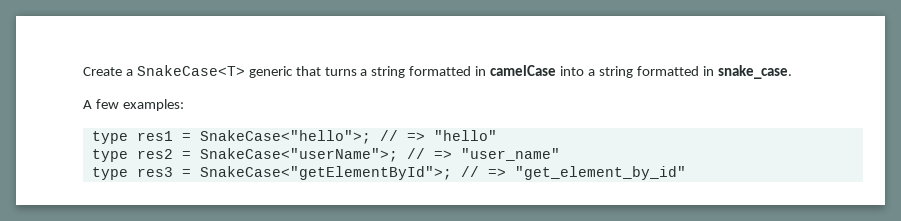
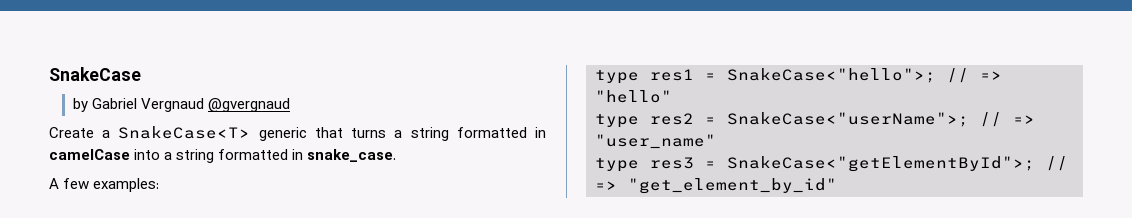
+ SnakeCase
+ by Gabriel Vergnaud @gvergnaud

